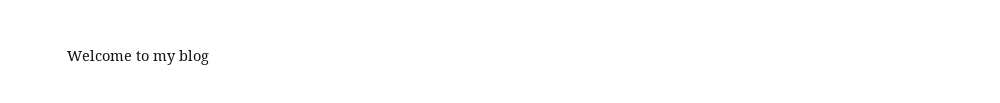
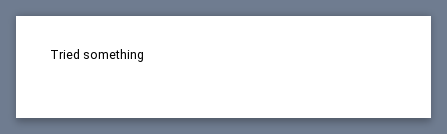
- Welcome to my blog
+ Tried something

